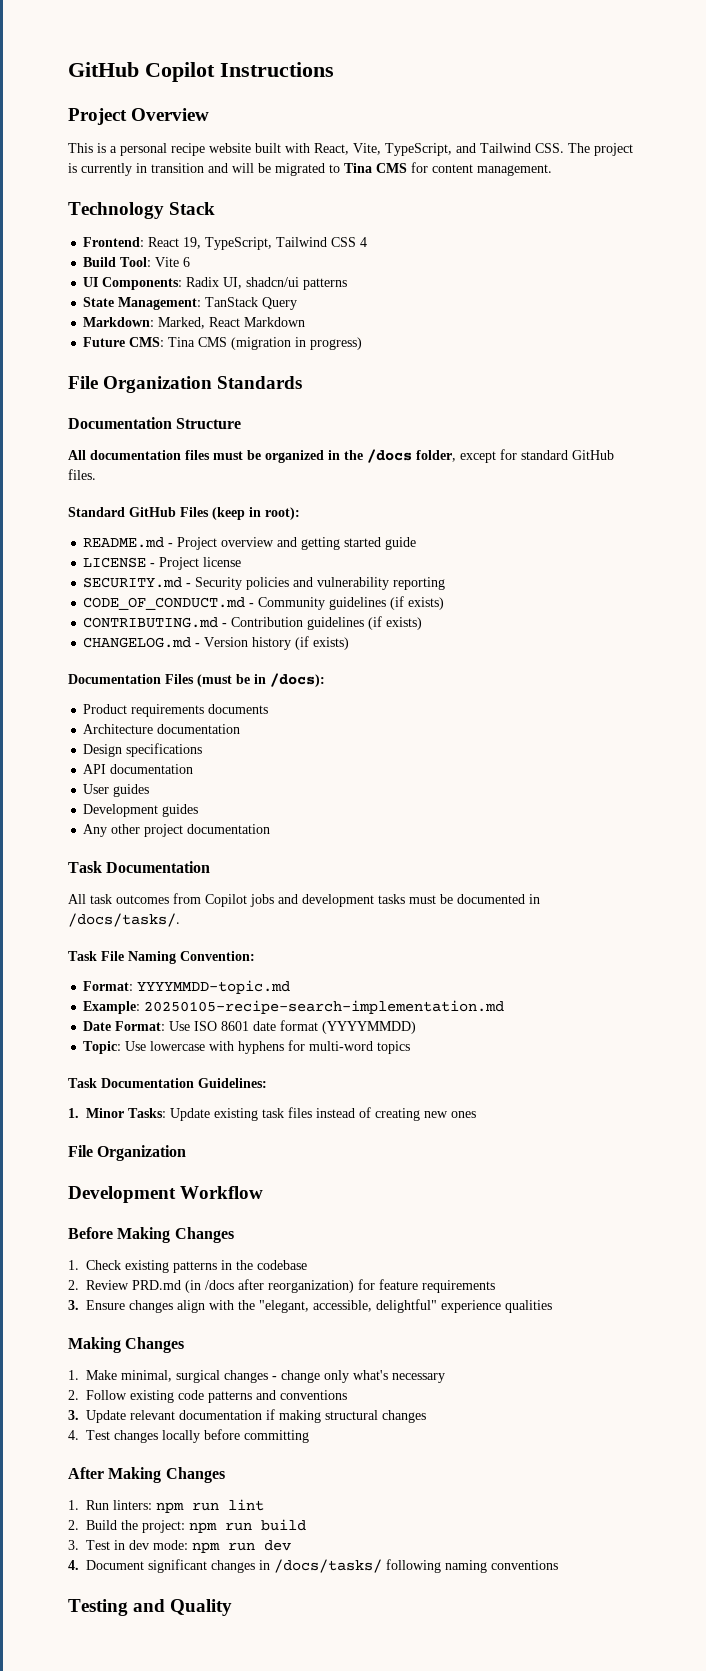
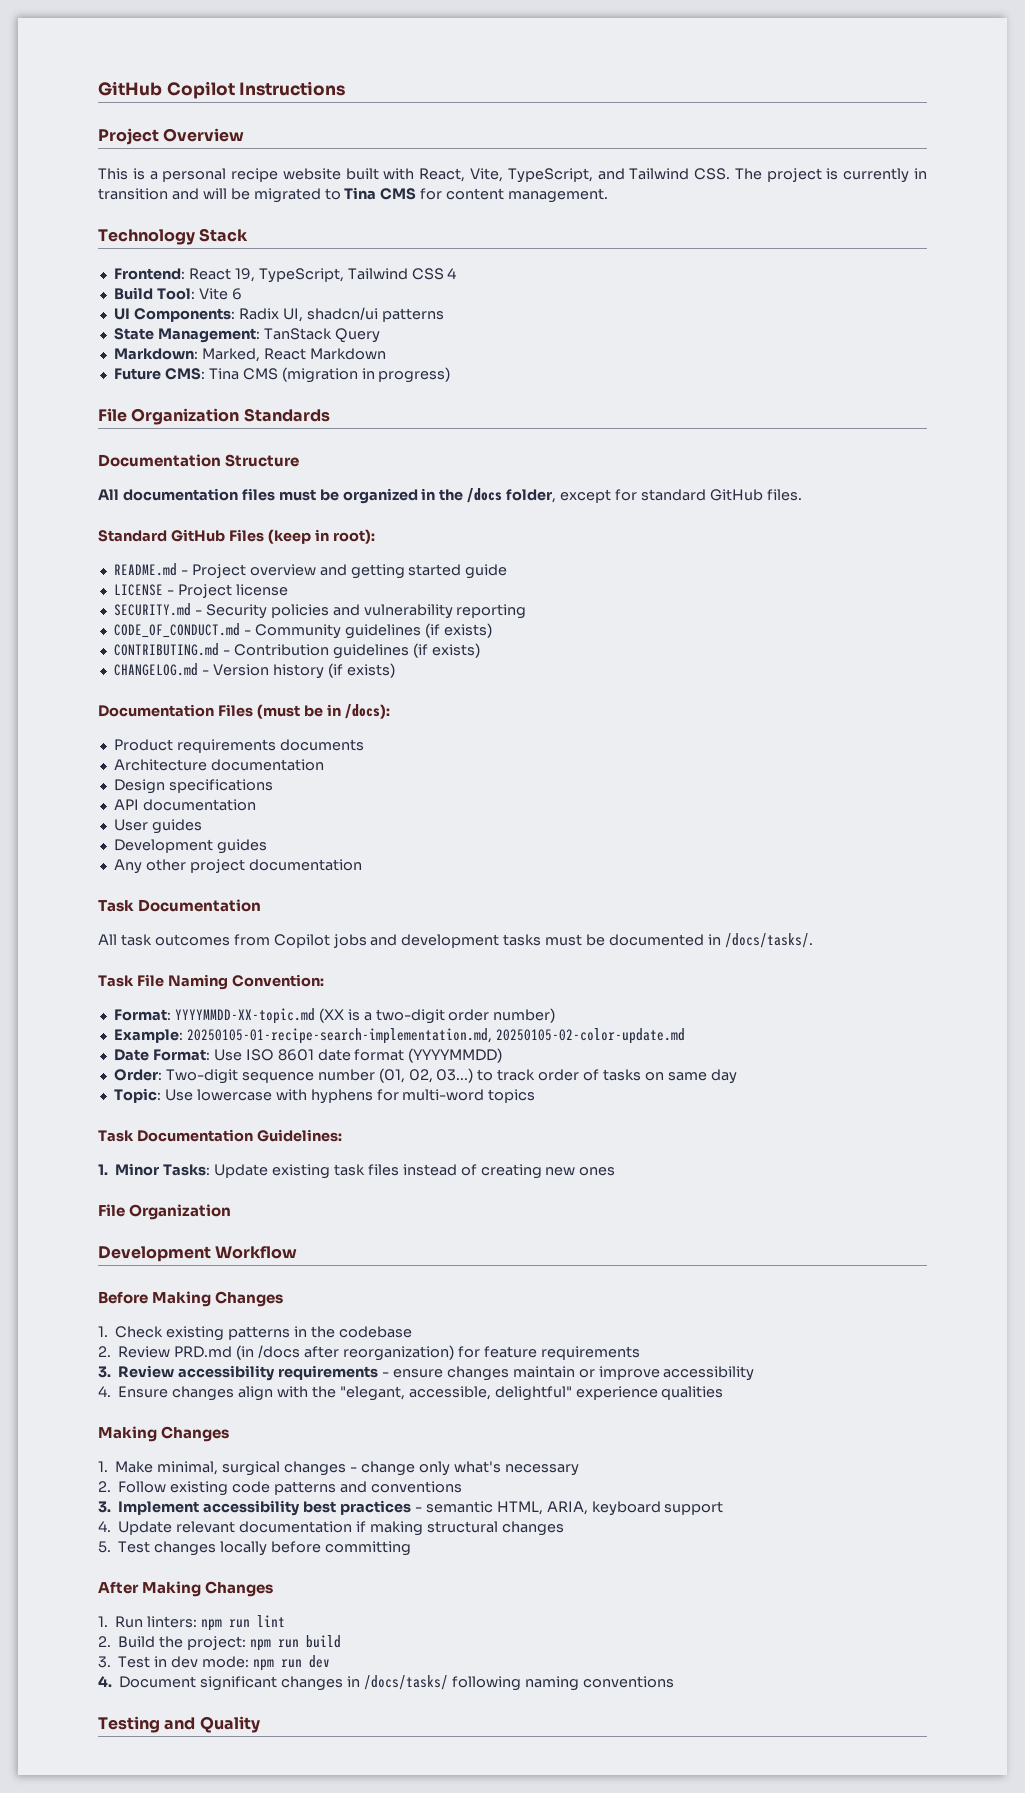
- Format: YYYYMMDD-topic.md
+ Format: YYYYMMDD-XX-topic.md (XX is a two-digit order number)
- Example: 20250105-recipe-search-implementation.md
+ Example: 20250105-01-recipe-search-implementation.md, 20250105-02-color-update.md
+ Order: Two-digit sequence number (01, 02, 03...) to track order of tasks on same day
- 3. Ensure changes align with the "elegant, accessible, delightful" experience qualities
+ 3. Review accessibility requirements - ensure changes maintain or improve accessibility
+ 4. Ensure changes align with the "elegant, accessible, delightful" experience qualities
- 3. Update relevant documentation if making structural changes
+ 3. Implement accessibility best practices - semantic HTML, ARIA, keyboard support
+ 4. Update relevant documentation if making structural changes
- 4. Test changes locally before committing
+ 5. Test changes locally before committing

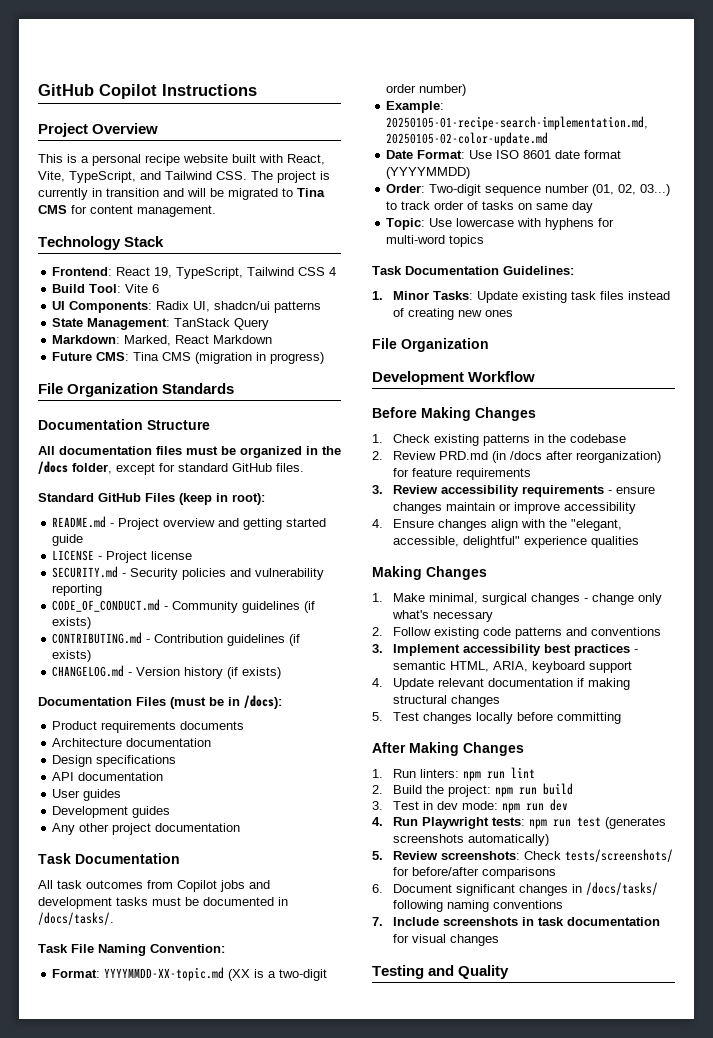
- 4. Document significant changes in /docs/tasks/ following naming conventions
+ 4. Run Playwright tests: npm run test (generates screenshots automatically)
+ 5. Review screenshots: Check tests/screenshots/ for before/after comparisons
+ 6. Document significant changes in /docs/tasks/ following naming conventions
+ 7. Include screenshots in task documentation for visual changes

